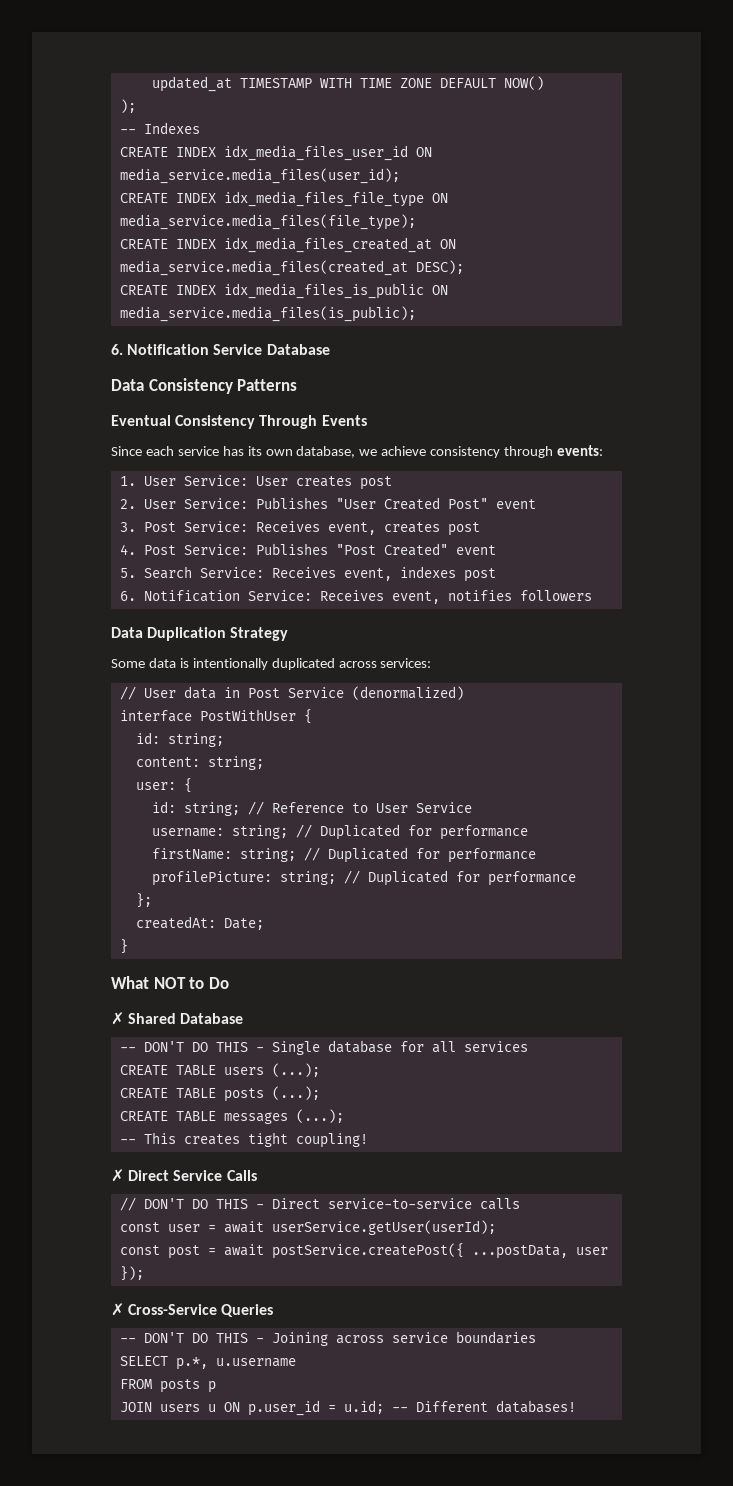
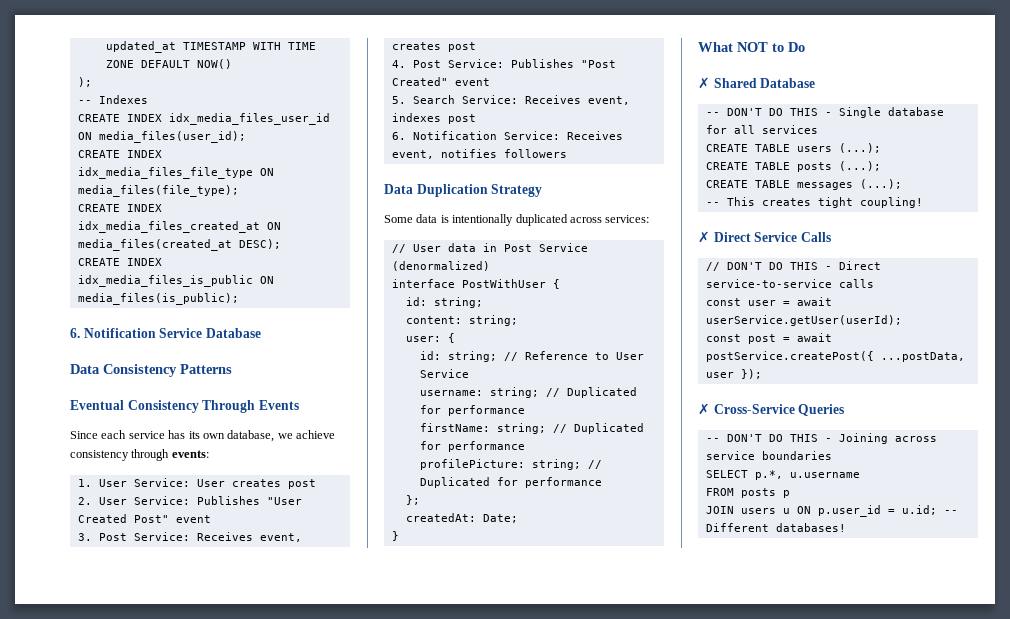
- CREATE INDEX idx_media_files_user_id ON media_service.media_files(user_id);
+ CREATE INDEX idx_media_files_user_id ON media_files(user_id);
- CREATE INDEX idx_media_files_file_type ON media_service.media_files(file_type);
+ CREATE INDEX idx_media_files_file_type ON media_files(file_type);
- CREATE INDEX idx_media_files_created_at ON media_service.media_files(created_at DESC);
+ CREATE INDEX idx_media_files_created_at ON media_files(created_at DESC);
- CREATE INDEX idx_media_files_is_public ON media_service.media_files(is_public);
+ CREATE INDEX idx_media_files_is_public ON media_files(is_public);

